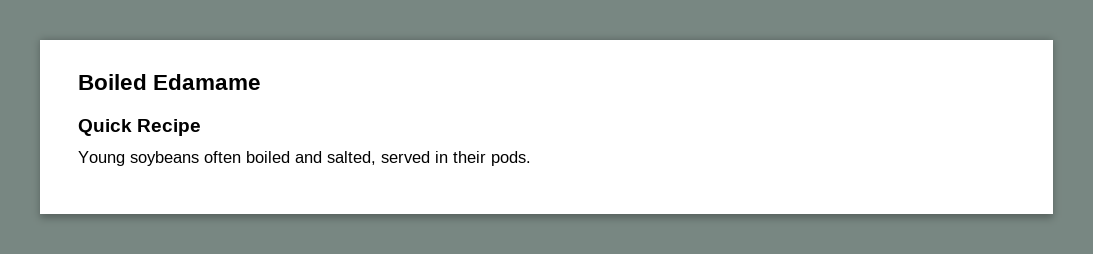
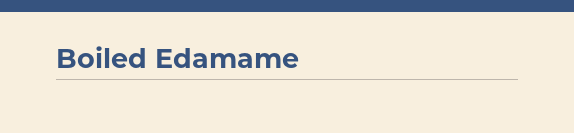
- Quick Recipe
- Young soybeans often boiled and salted, served in their pods.

